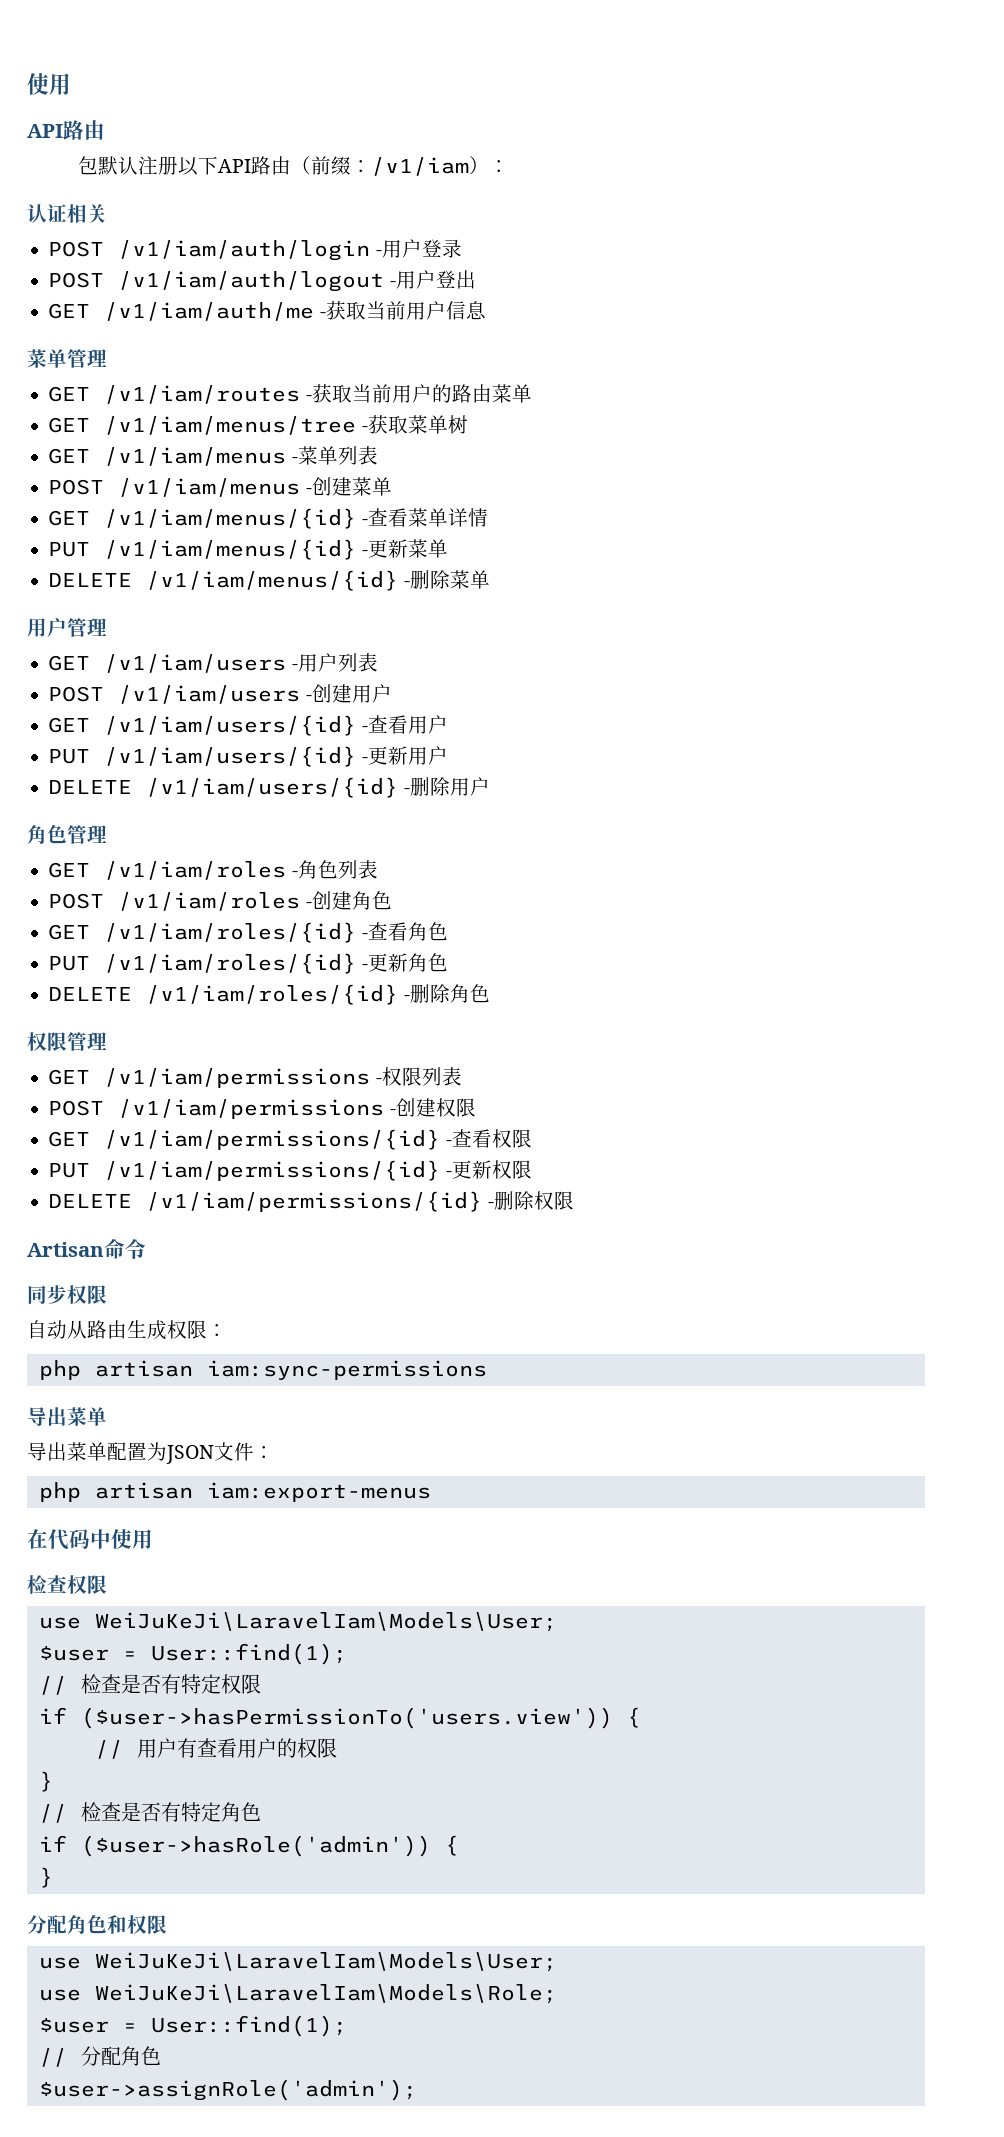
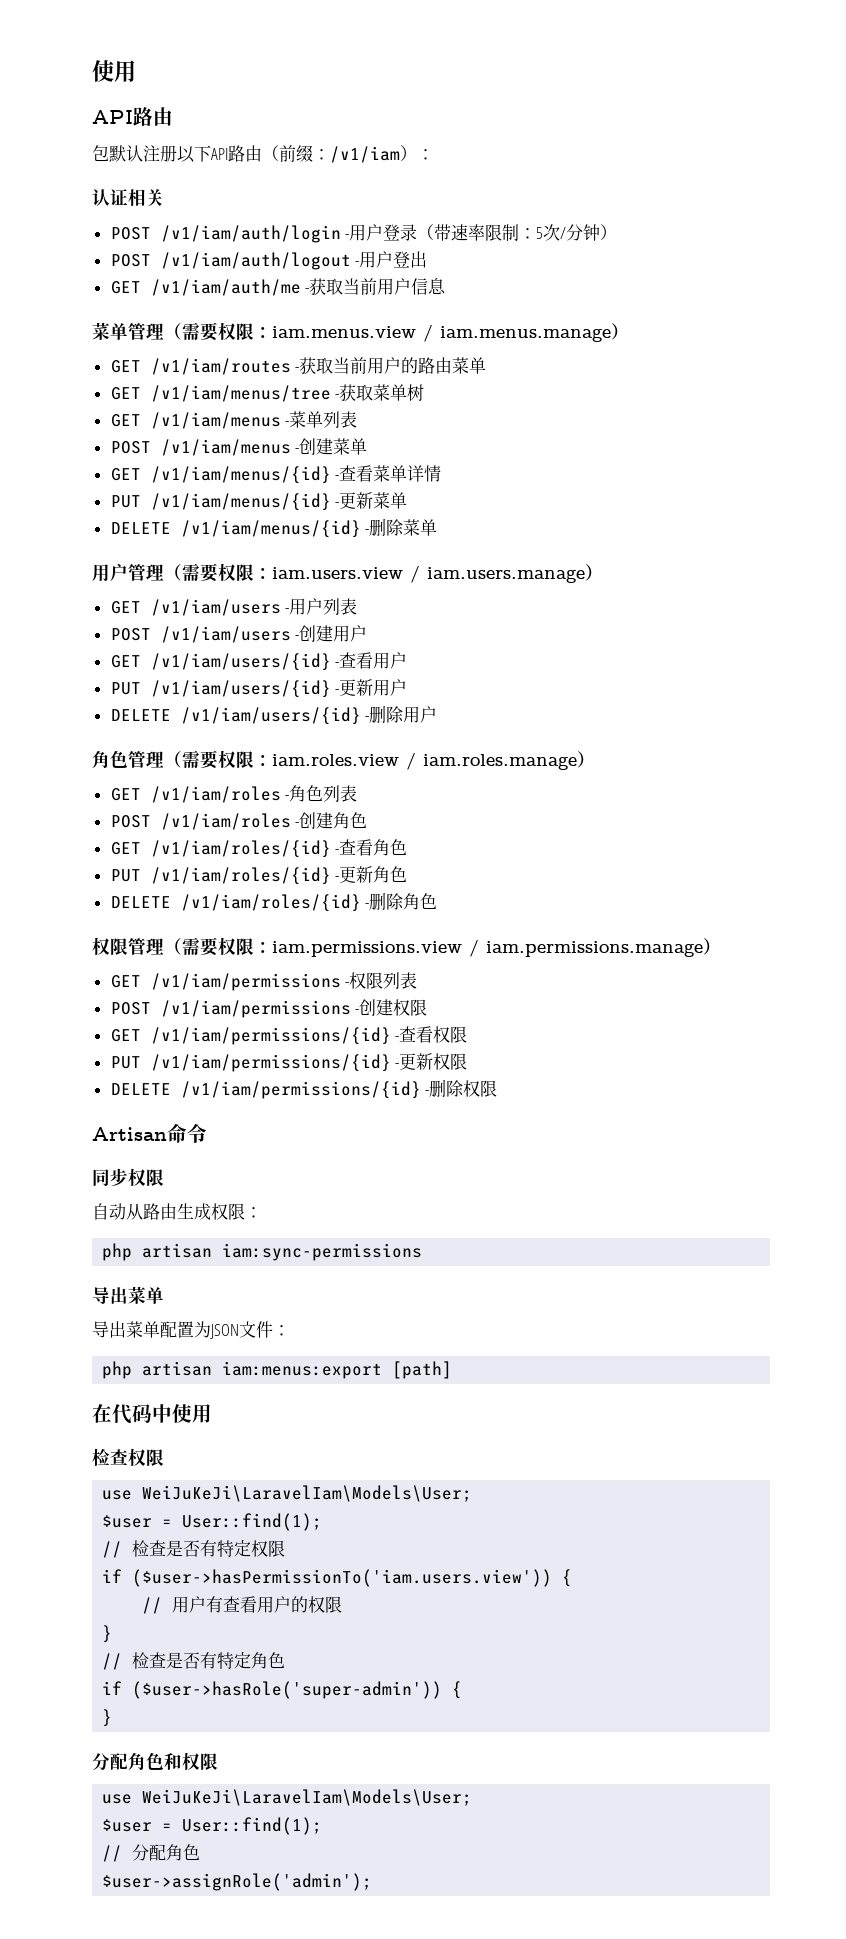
- POST /v1/iam/auth/login -用户登录
+ POST /v1/iam/auth/login -用户登录（带速率限制：5次/分钟）
- 菜单管理
+ 菜单管理（需要权限：iam.menus.view / iam.menus.manage）
- 用户管理
+ 用户管理（需要权限：iam.users.view / iam.users.manage）
- 角色管理
+ 角色管理（需要权限：iam.roles.view / iam.roles.manage）
- 权限管理
+ 权限管理（需要权限：iam.permissions.view / iam.permissions.manage）
- php artisan iam:export-menus
+ php artisan iam:menus:export [path]
- if ($user->hasPermissionTo('users.view')) {
+ if ($user->hasPermissionTo('iam.users.view')) {
- if ($user->hasRole('admin')) {
+ if ($user->hasRole('super-admin')) {
- use WeiJuKeJi\LaravelIam\Models\Role;

